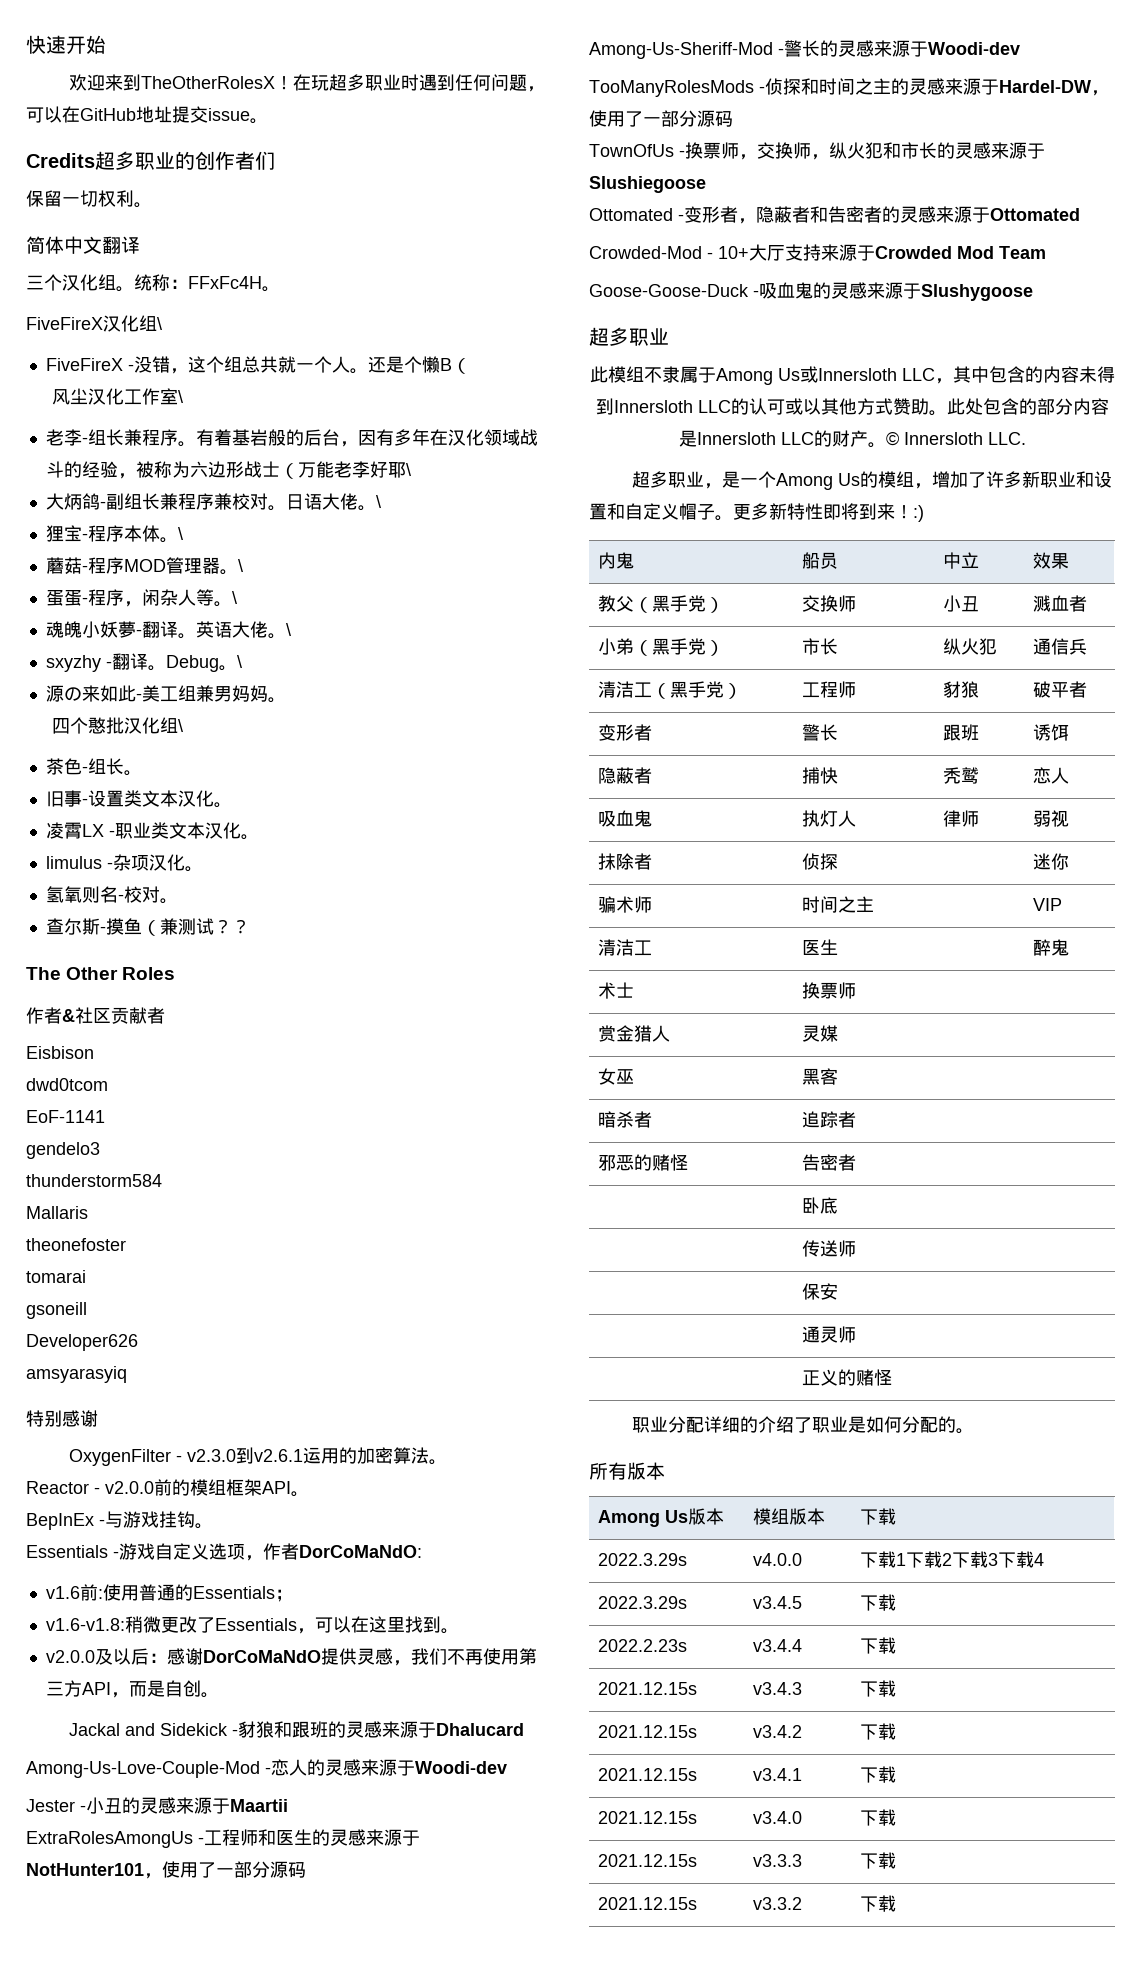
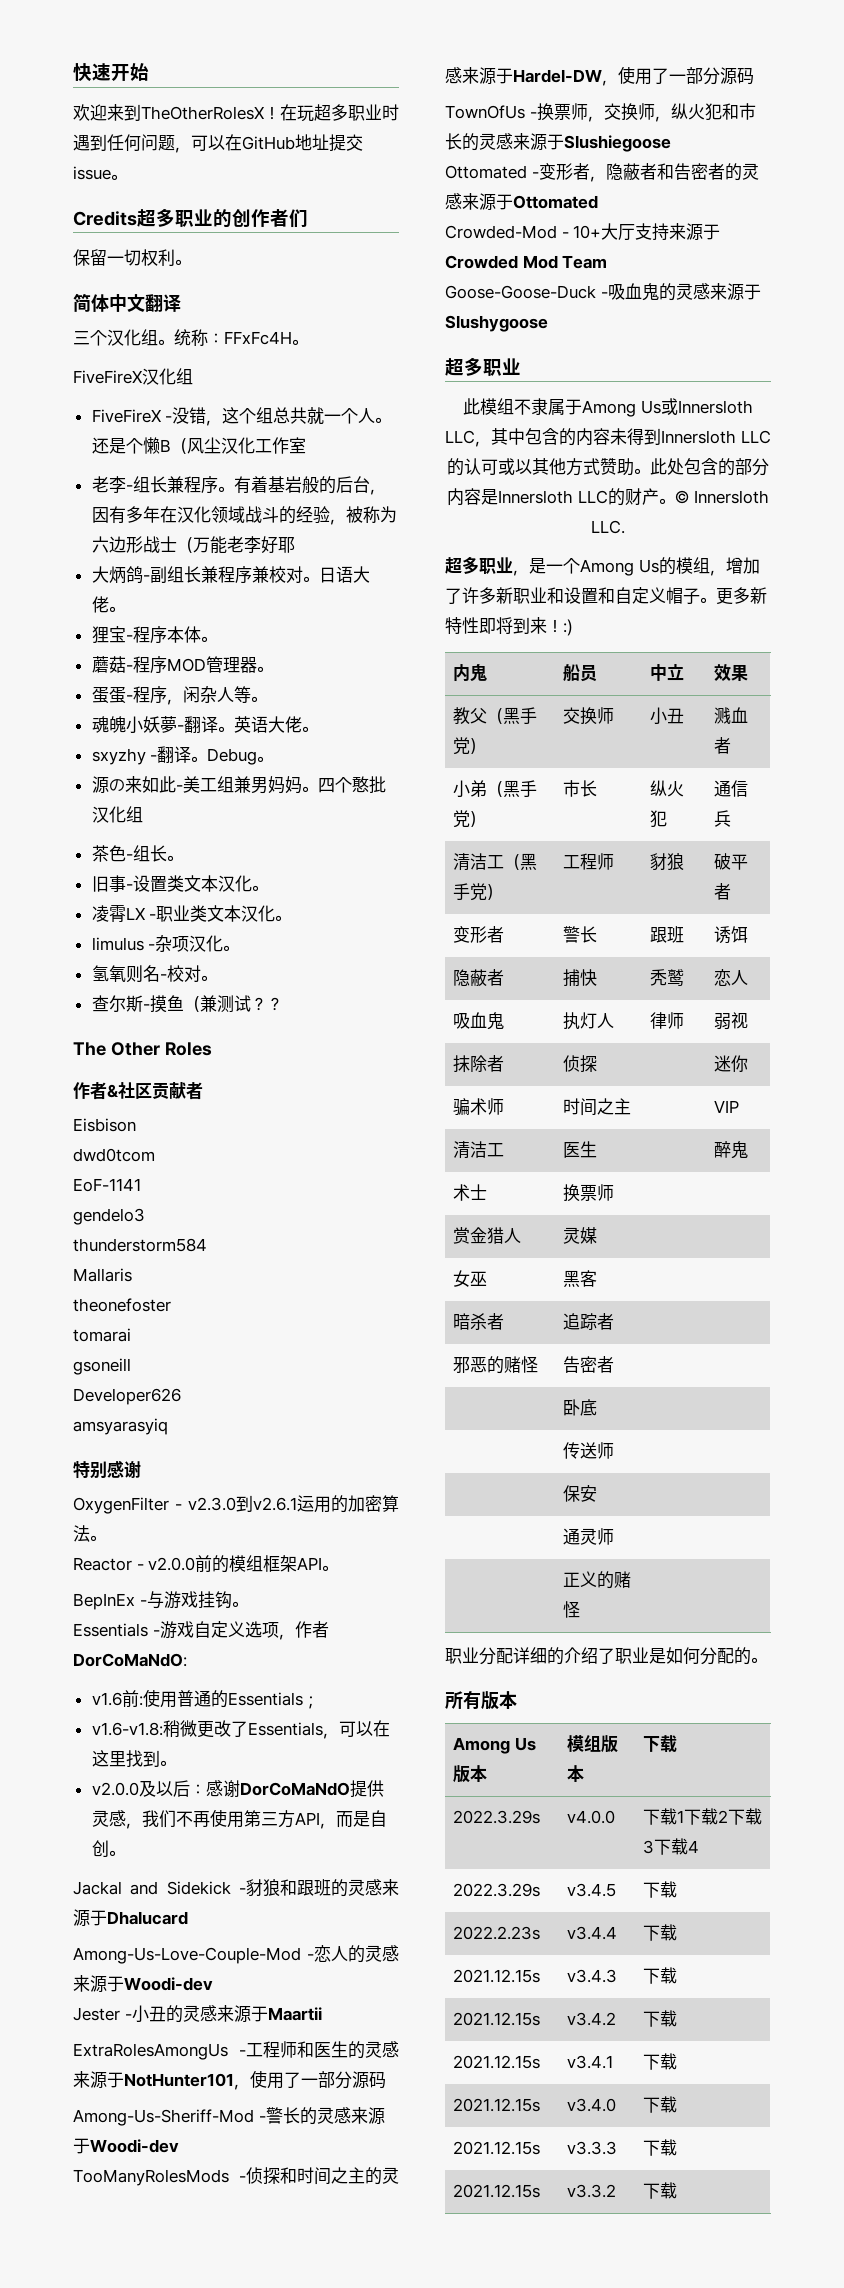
- FiveFireX汉化组\
+ FiveFireX汉化组
- 还是个懒B（
- 风尘汉化工作室\
+ 还是个懒B（风尘汉化工作室
- 有着基岩般的后台，因有多年在汉化领域战斗的经验，被称为六边形战士（万能老李好耶\
+ 有着基岩般的后台，因有多年在汉化领域战斗的经验，被称为六边形战士（万能老李好耶
- 日语大佬。\
+ 日语大佬。
- 狸宝-程序本体。\
+ 狸宝-程序本体。
- 蘑菇-程序MOD管理器。\
+ 蘑菇-程序MOD管理器。
- 蛋蛋-程序，闲杂人等。\
+ 蛋蛋-程序，闲杂人等。
- 英语大佬。\
+ 英语大佬。
- Debug。\
+ Debug。
- 源の来如此-美工组兼男妈妈。
- 四个憨批汉化组\
+ 源の来如此-美工组兼男妈妈。四个憨批汉化组

